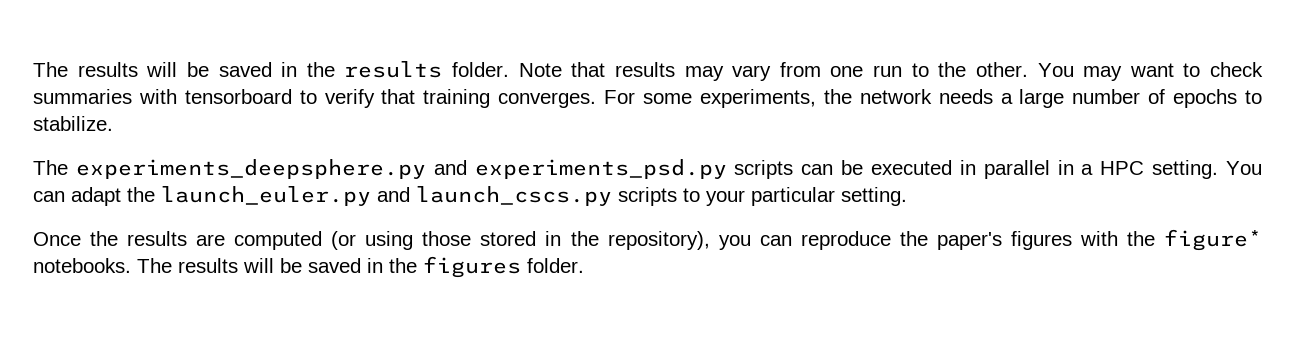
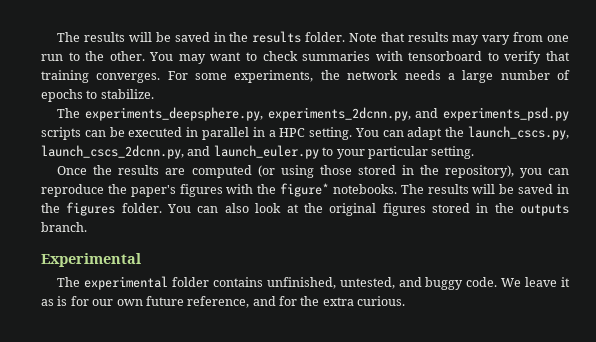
- The experiments_deepsphere.py and experiments_psd.py scripts can be executed in parallel in a HPC setting.
+ The experiments_deepsphere.py, experiments_2dcnn.py, and experiments_psd.py scripts can be executed in parallel in a HPC setting.
- You can adapt the launch_euler.py and launch_cscs.py scripts to your particular setting.
+ You can adapt the launch_cscs.py, launch_cscs_2dcnn.py, and launch_euler.py to your particular setting.
+ You can also look at the original figures stored in the outputs branch.
+ Experimental
+ The experimental folder contains unfinished, untested, and buggy code. We leave it as is for our own future reference, and for the extra curious.

